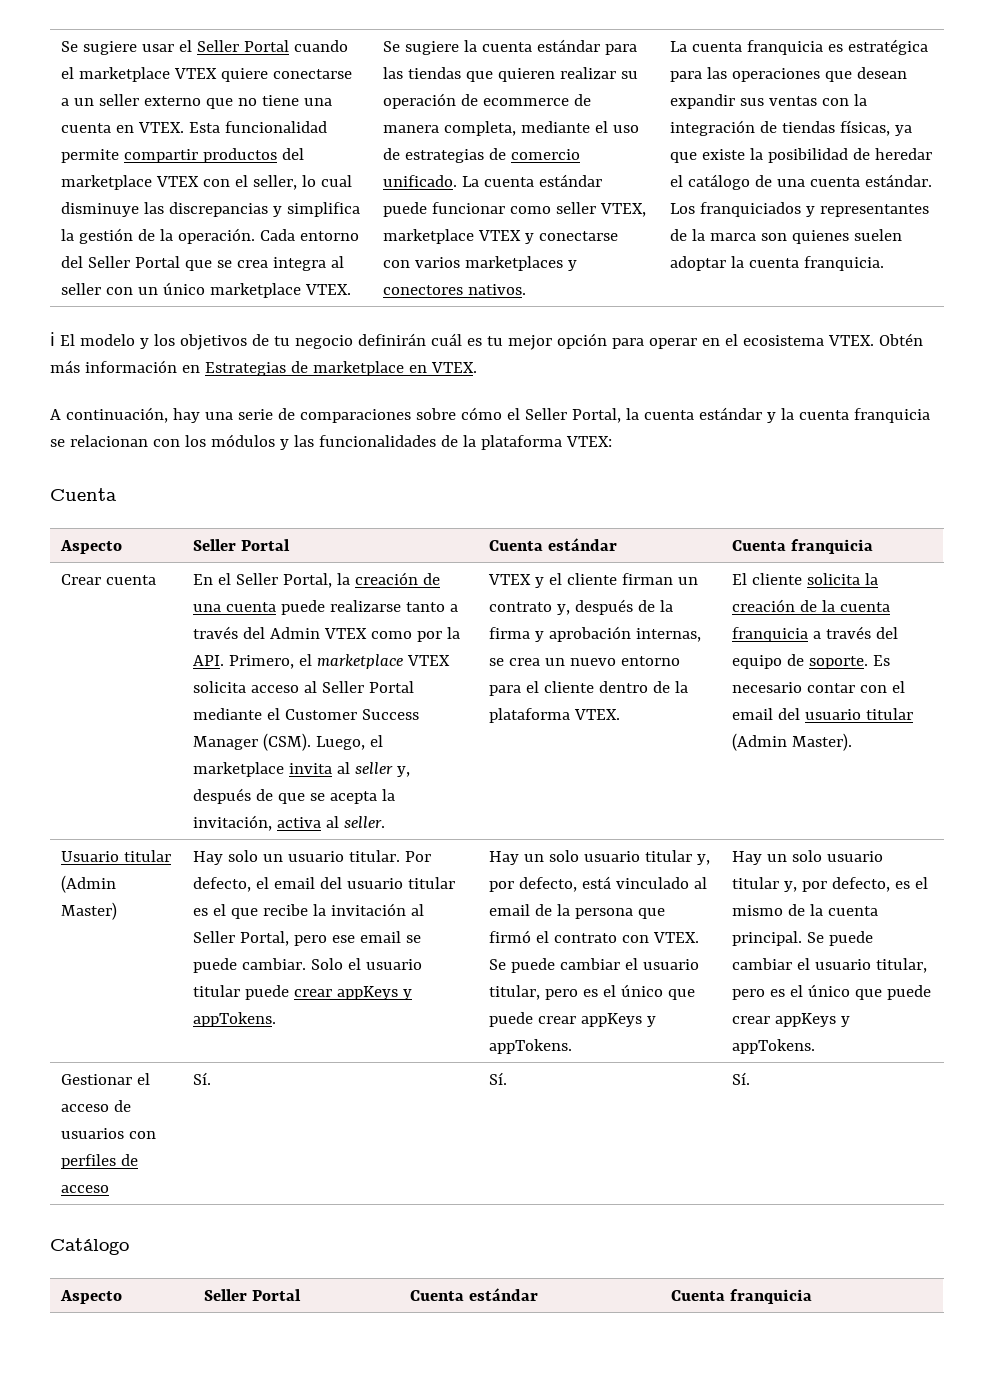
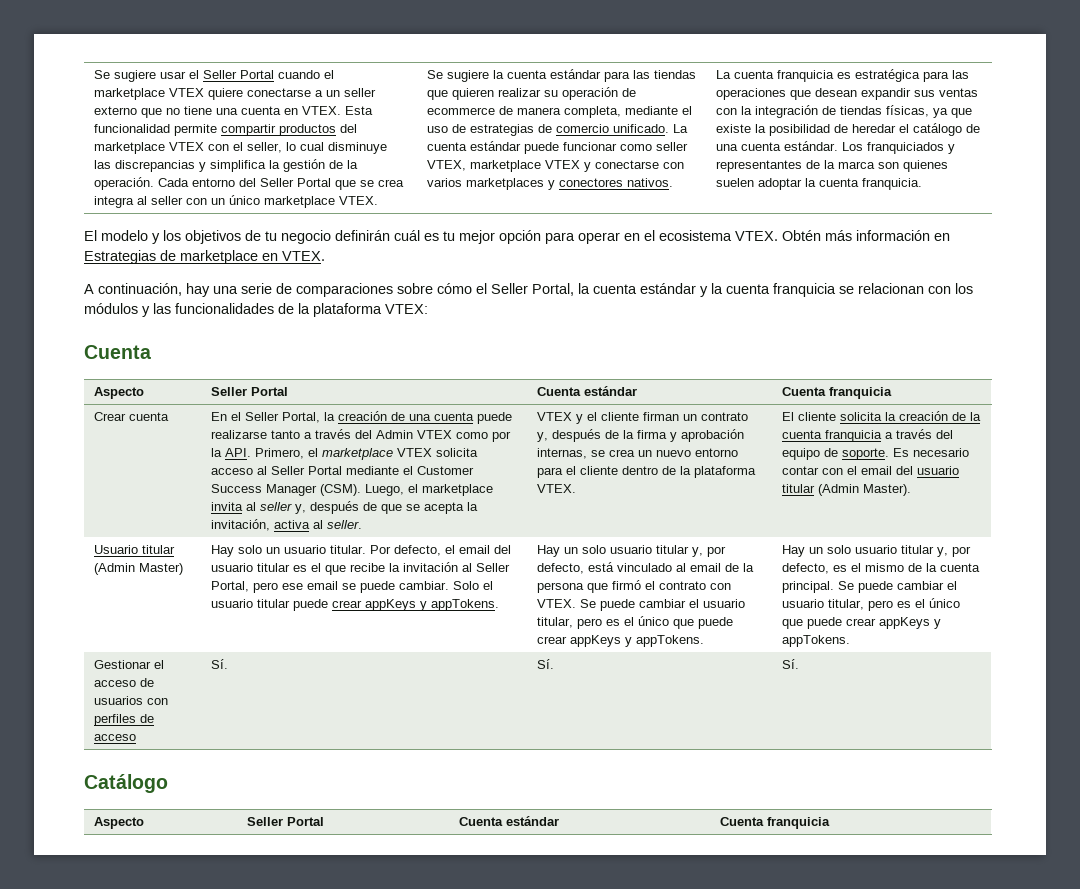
- ℹ El modelo y los objetivos de tu negocio definirán cuál es tu mejor opción para operar en el ecosistema VTEX.
+ El modelo y los objetivos de tu negocio definirán cuál es tu mejor opción para operar en el ecosistema VTEX.

